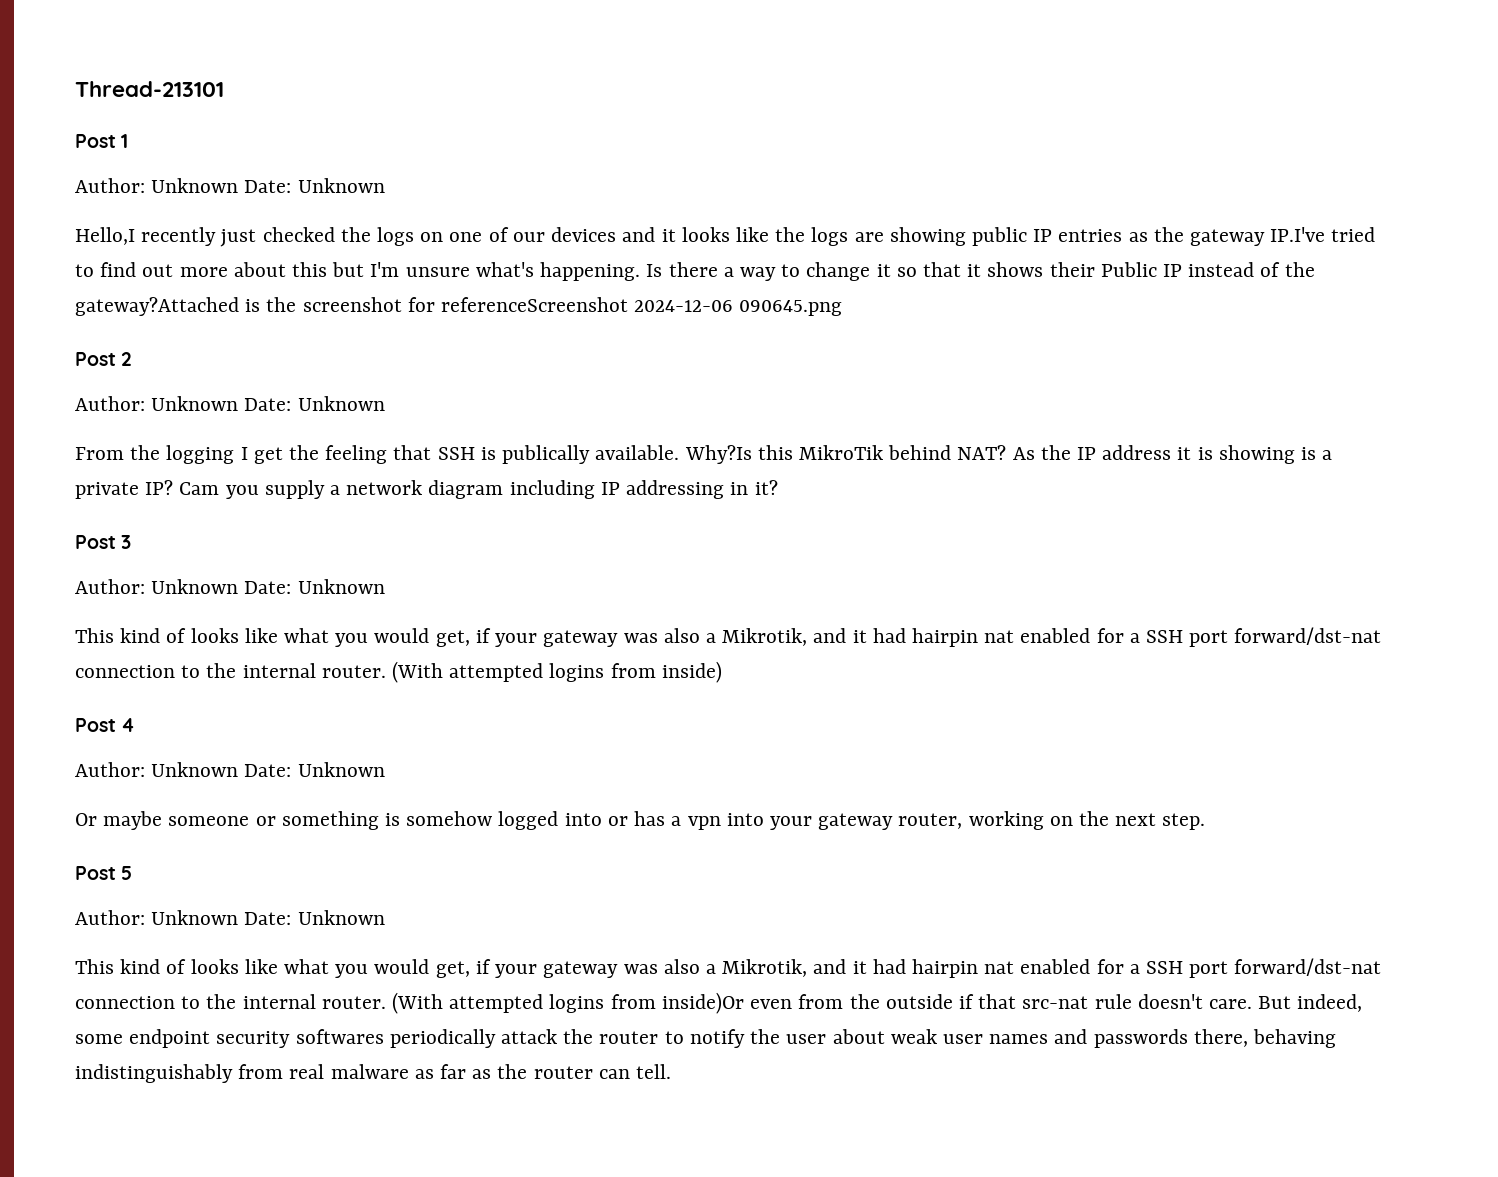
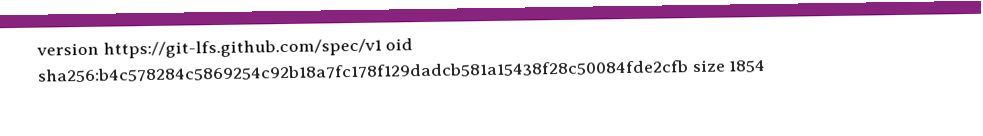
- Thread-213101
- Post 1
- Author: Unknown Date: Unknown
- Hello,I recently just checked the logs on one of our devices and it looks like the logs are showing public IP entries as the gateway IP.I've tried to find out more about this but I'm unsure what's happening. Is there a way to change it so that it shows their Public IP instead of the gateway?Attached is the screenshot for referenceScreenshot 2024-12-06 090645.png
- Post 2
- Author: Unknown Date: Unknown
- From the logging I get the feeling that SSH is publically available. Why?Is this MikroTik behind NAT? As the IP address it is showing is a private IP? Cam you supply a network diagram including IP addressing in it?
- Post 3
- Author: Unknown Date: Unknown
- This kind of looks like what you would get, if your gateway was also a Mikrotik, and it had hairpin nat enabled for a SSH port forward/dst-nat connection to the internal router. (With attempted logins from inside)
- Post 4
- Author: Unknown Date: Unknown
- Or maybe someone or something is somehow logged into or has a vpn into your gateway router, working on the next step.
- Post 5
- Author: Unknown Date: Unknown
- This kind of looks like what you would get, if your gateway was also a Mikrotik, and it had hairpin nat enabled for a SSH port forward/dst-nat connection to the internal router. (With attempted logins from inside)Or even from the outside if that src-nat rule doesn't care. But indeed, some endpoint security softwares periodically attack the router to notify the user about weak user names and passwords there, behaving indistinguishably from real malware as far as the router can tell.
+ version https://git-lfs.github.com/spec/v1 oid sha256:b4c578284c5869254c92b18a7fc178f129dadcb581a15438f28c50084fde2cfb size 1854

